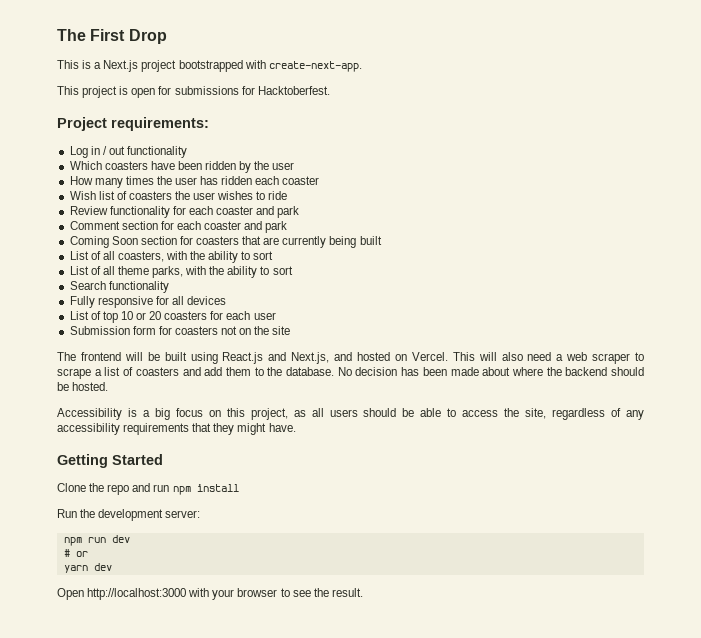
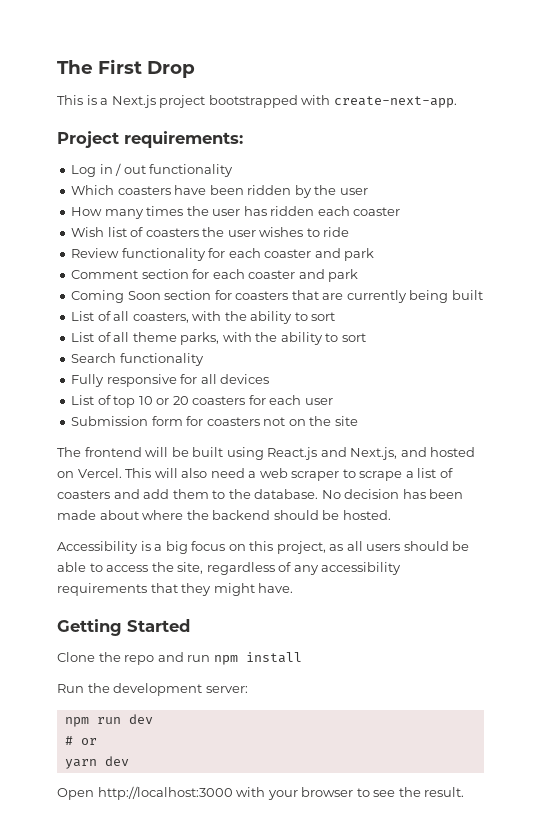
- This project is open for submissions for Hacktoberfest.

